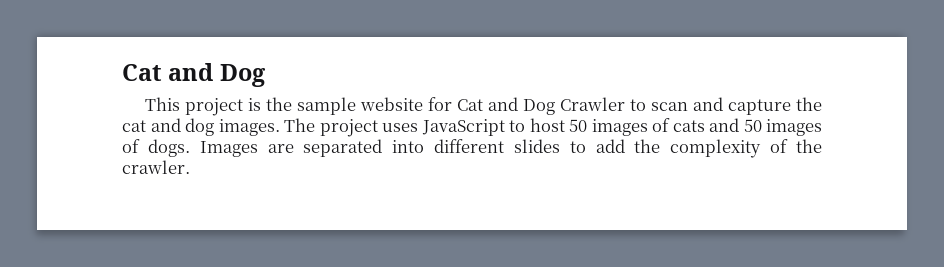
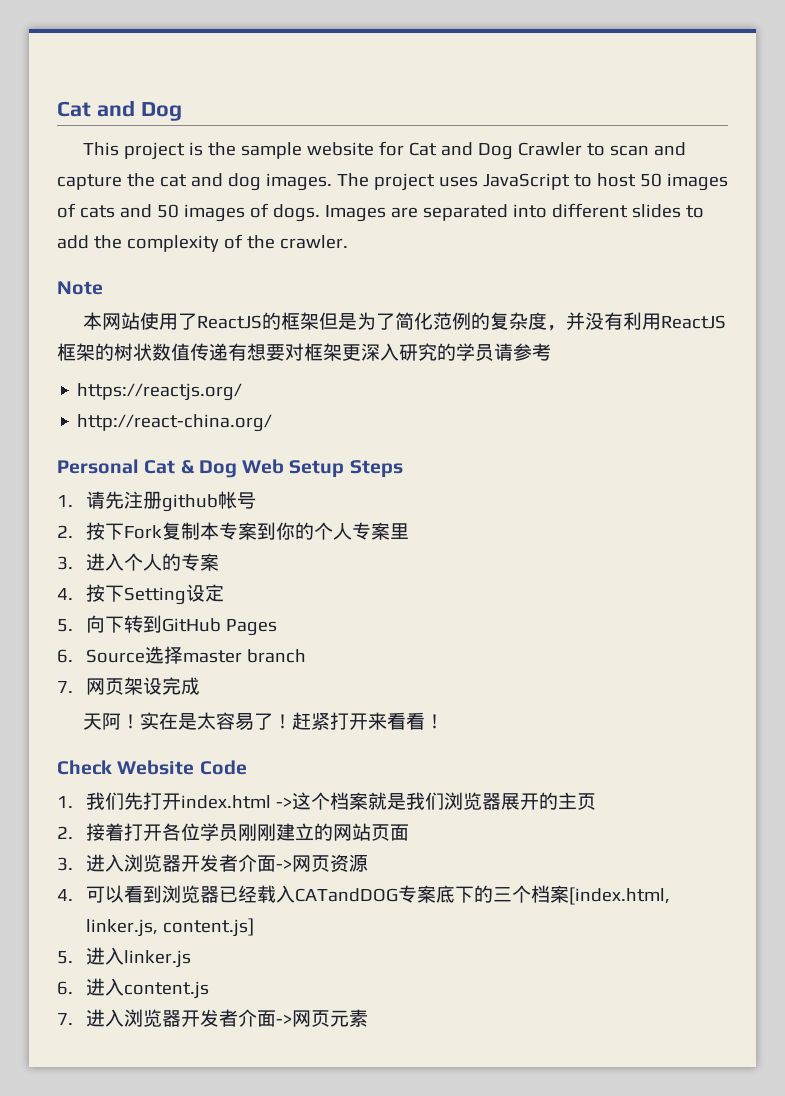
+ Note
+ 本网站使用了ReactJS的框架但是为了简化范例的复杂度，并没有利用ReactJS框架的树状数值传递有想要对框架更深入研究的学员请参考
+ https://reactjs.org/
+ http://react-china.org/
+ Personal Cat & Dog Web Setup Steps
+ 1.请先注册github帐号
+ 2.按下Fork复制本专案到你的个人专案里
+ 3.进入个人的专案
+ 4.按下Setting设定
+ 5.向下转到GitHub Pages
+ 6. Source选择master branch
+ 7.网页架设完成
+ 天阿！实在是太容易了！赶紧打开来看看！
+ Check Website Code
+ 1.我们先打开index.html ->这个档案就是我们浏览器展开的主页
+ 2.接着打开各位学员刚刚建立的网站页面
+ 3.进入浏览器开发者介面->网页资源
+ 4.可以看到浏览器已经载入CATandDOG专案底下的三个档案[index.html, linker.js, content.js]
+ 5.进入linker.js
+ 6.进入content.js
+ 7.进入浏览器开发者介面->网页元素

